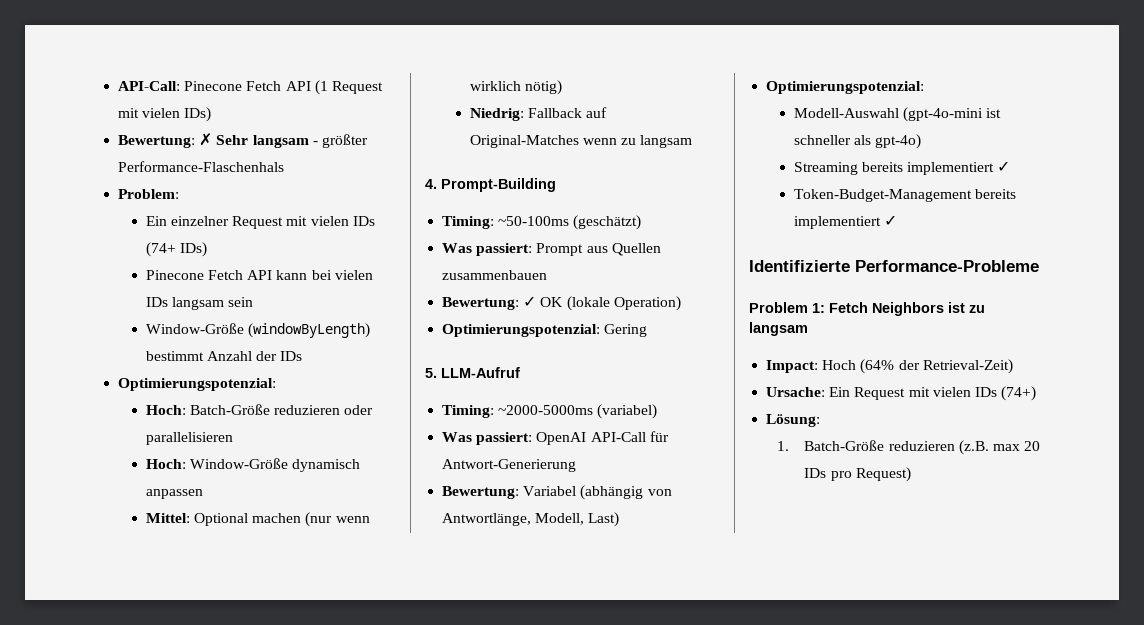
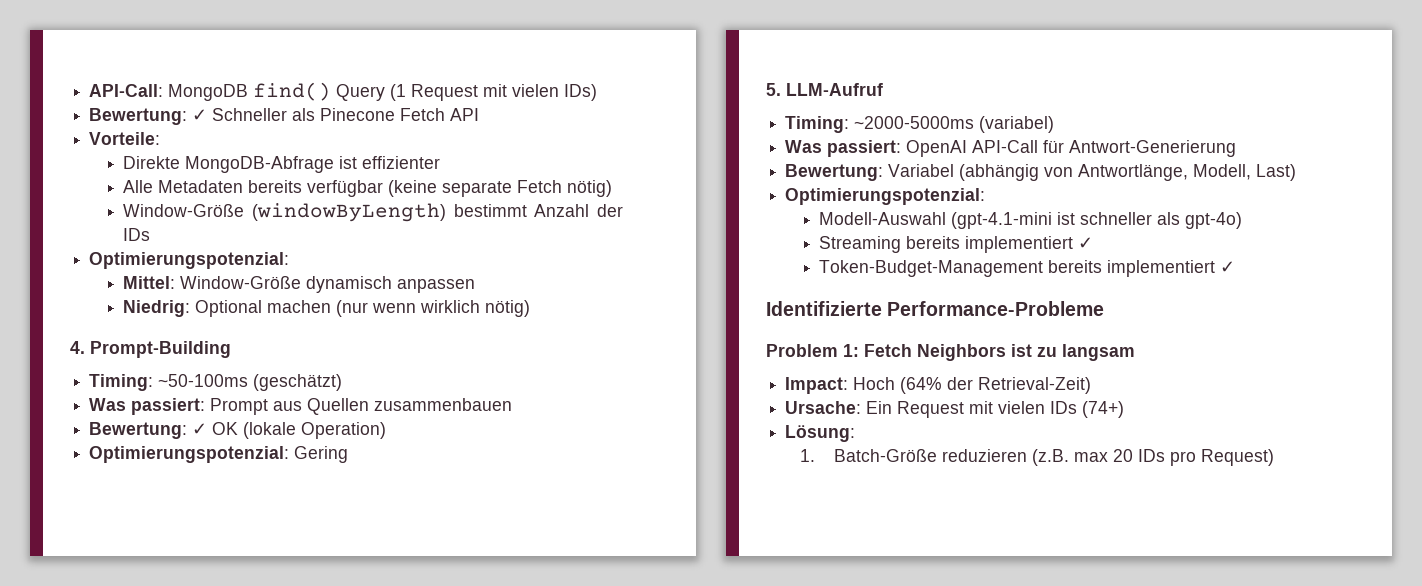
- API-Call: Pinecone Fetch API (1 Request mit vielen IDs)
+ API-Call: MongoDB find() Query (1 Request mit vielen IDs)
- Bewertung: ✗ Sehr langsam - größter Performance-Flaschenhals
- Problem:
- Ein einzelner Request mit vielen IDs (74+ IDs)
- Pinecone Fetch API kann bei vielen IDs langsam sein
+ Bewertung: ✓ Schneller als Pinecone Fetch API
+ Vorteile:
+ Direkte MongoDB-Abfrage ist effizienter
+ Alle Metadaten bereits verfügbar (keine separate Fetch nötig)
- Hoch: Batch-Größe reduzieren oder parallelisieren
- Hoch: Window-Größe dynamisch anpassen
+ Mittel: Window-Größe dynamisch anpassen
- Mittel: Optional machen (nur wenn wirklich nötig)
+ Niedrig: Optional machen (nur wenn wirklich nötig)
- Niedrig: Fallback auf Original-Matches wenn zu langsam
- Modell-Auswahl (gpt-4o-mini ist schneller als gpt-4o)
+ Modell-Auswahl (gpt-4.1-mini ist schneller als gpt-4o)

